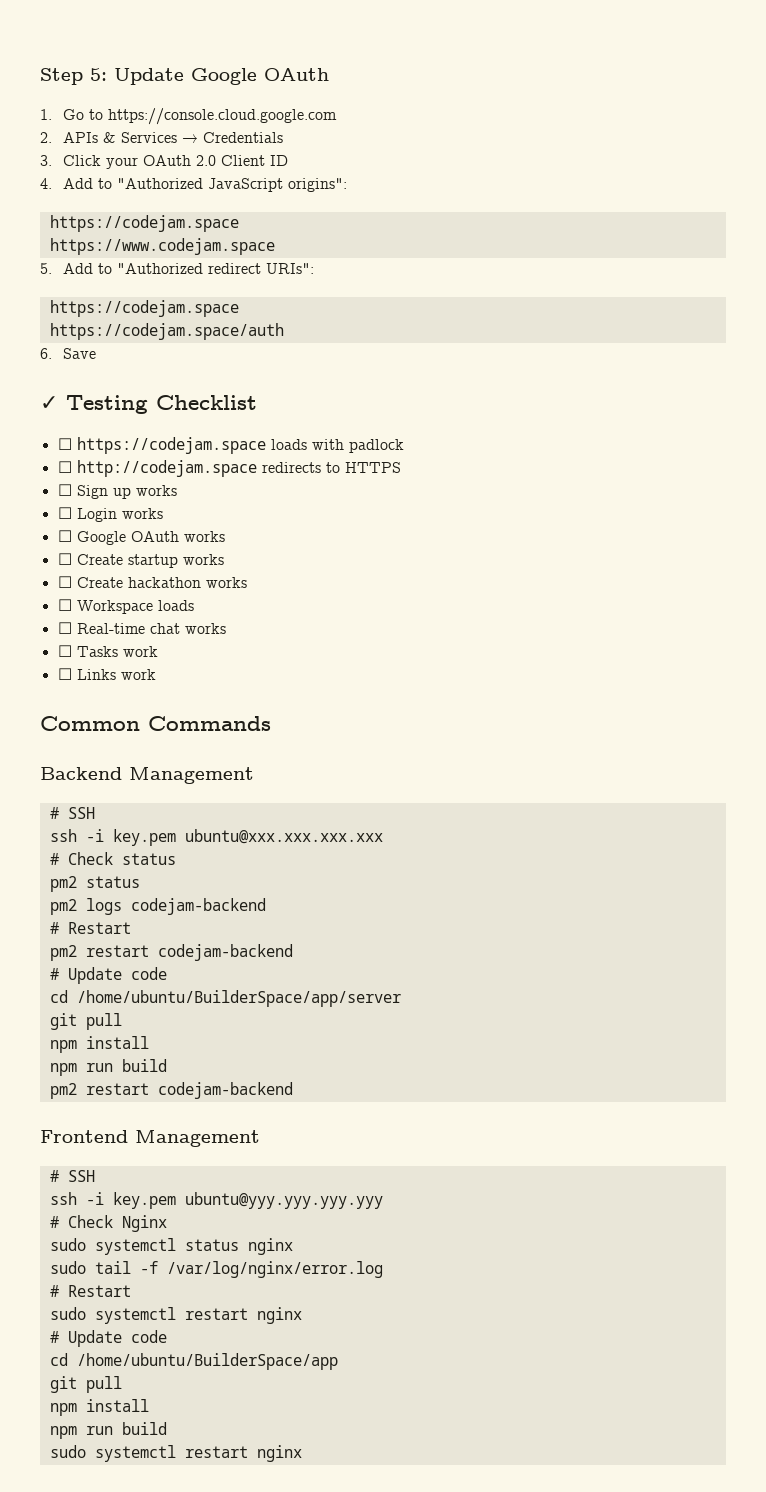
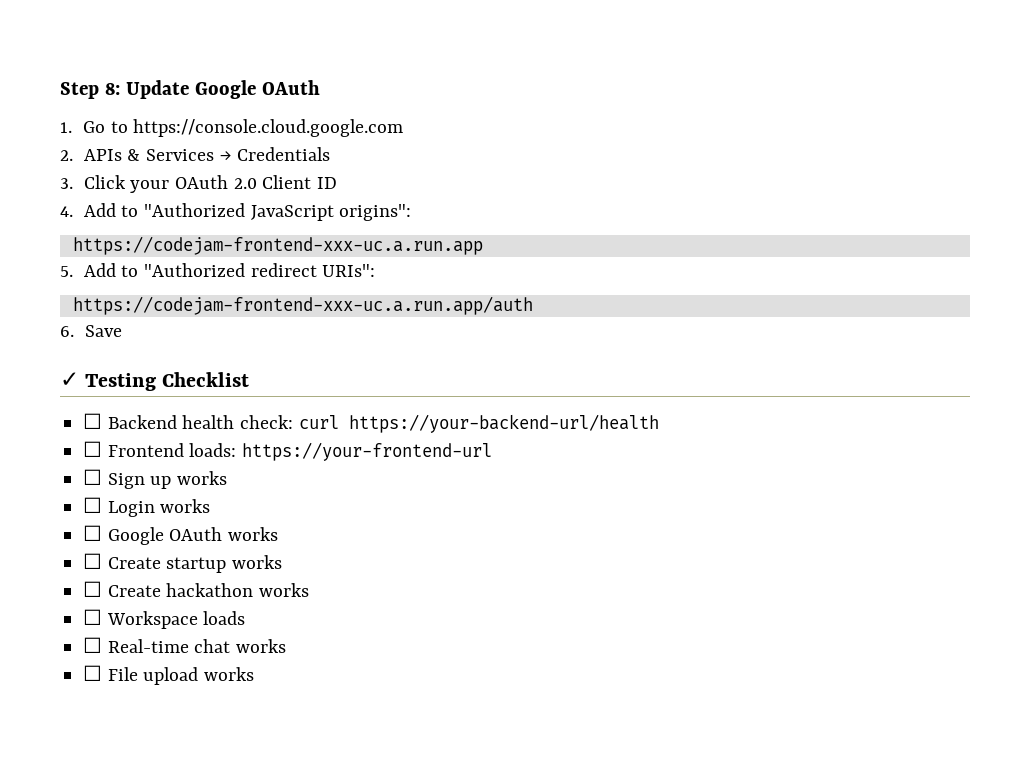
- Step 5: Update Google OAuth
+ Step 8: Update Google OAuth
  4. Add to "Authorized JavaScript origins":
- https://codejam.space
- https://www.codejam.space
+ https://codejam-frontend-xxx-uc.a.run.app
  5. Add to "Authorized redirect URIs":
- https://codejam.space
- https://codejam.space/auth
+ https://codejam-frontend-xxx-uc.a.run.app/auth
- ☐ https://codejam.space loads with padlock
- ☐ http://codejam.space redirects to HTTPS
+ ☐ Backend health check: curl https://your-backend-url/health
+ ☐ Frontend loads: https://your-frontend-url
- ☐ Tasks work
- ☐ Links work
- Common Commands
- Backend Management
- # SSH
- ssh -i key.pem ubuntu@xxx.xxx.xxx.xxx
- # Check status
- pm2 status
- pm2 logs codejam-backend
- # Restart
- pm2 restart codejam-backend
- # Update code
- cd /home/ubuntu/BuilderSpace/app/server
- git pull
- npm install
- npm run build
- pm2 restart codejam-backend
- Frontend Management
- # SSH
- ssh -i key.pem ubuntu@yyy.yyy.yyy.yyy
- # Check Nginx
- sudo systemctl status nginx
- sudo tail -f /var/log/nginx/error.log
- # Restart
- sudo systemctl restart nginx
- # Update code
- cd /home/ubuntu/BuilderSpace/app
- git pull
- npm install
- npm run build
- sudo systemctl restart nginx
+ ☐ File upload works

